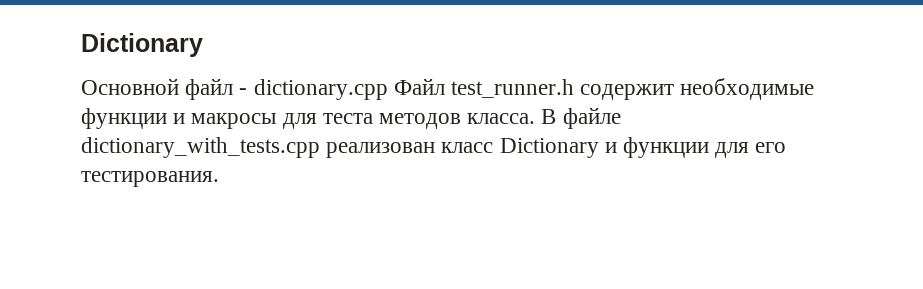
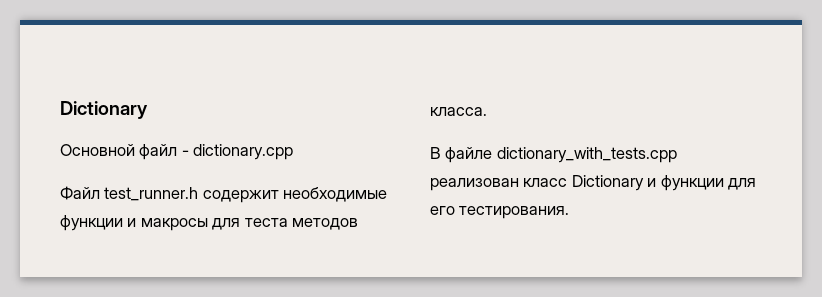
- Основной файл - dictionary.cpp Файл test_runner.h содержит необходимые функции и макросы для теста методов класса. В файле dictionary_with_tests.cpp реализован класс Dictionary и функции для его тестирования.
+ Основной файл - dictionary.cpp
+ Файл test_runner.h содержит необходимые функции и макросы для теста методов класса.
+ В файле dictionary_with_tests.cpp реализован класс Dictionary и функции для его тестирования.

